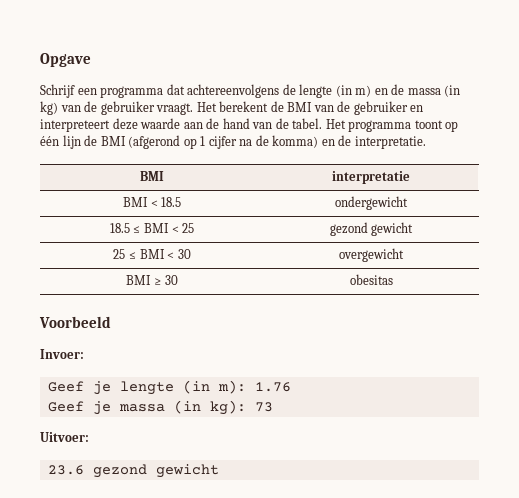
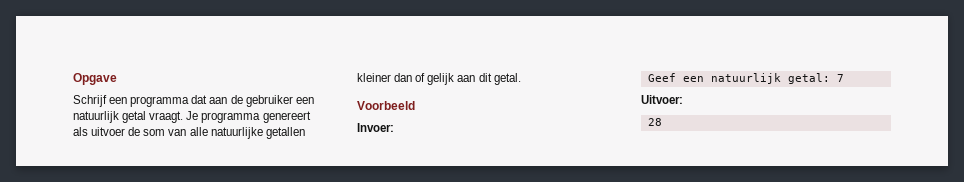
- Schrijf een programma dat achtereenvolgens de lengte (in m) en de massa (in kg) van de gebruiker vraagt. Het berekent de BMI van de gebruiker en interpreteert deze waarde aan de hand van de tabel. Het programma toont op één lijn de BMI (afgerond op 1 cijfer na de komma) en de interpretatie.
- BMI | interpretatie
- BMI < 18.5 | ondergewicht
- 18.5 ≤ BMI < 25 | gezond gewicht
- 25 ≤ BMI < 30 | overgewicht
- BMI ≥ 30 | obesitas
+ Schrijf een programma dat aan de gebruiker een natuurlijk getal vraagt. Je programma genereert als uitvoer de som van alle natuurlijke getallen kleiner dan of gelijk aan dit getal.
  Voorbeeld
  Invoer:
- Geef je lengte (in m): 1.76
- Geef je massa (in kg): 73
+ Geef een natuurlijk getal: 7
  Uitvoer:
- 23.6 gezond gewicht
+ 28

